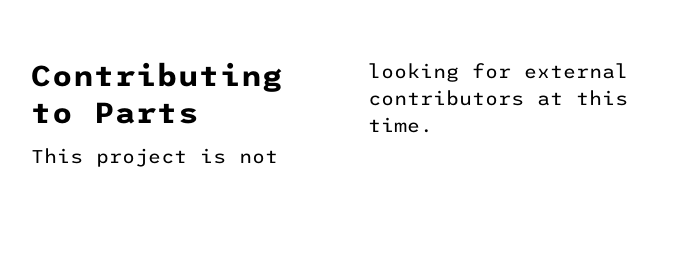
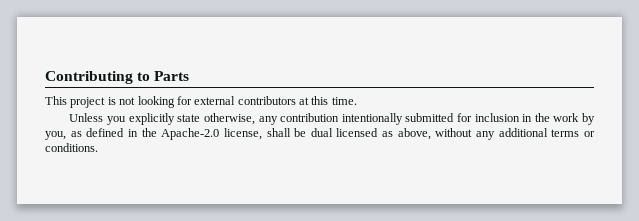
+ Unless you explicitly state otherwise, any contribution intentionally submitted for inclusion in the work by you, as defined in the Apache-2.0 license, shall be dual licensed as above, without any additional terms or conditions.

